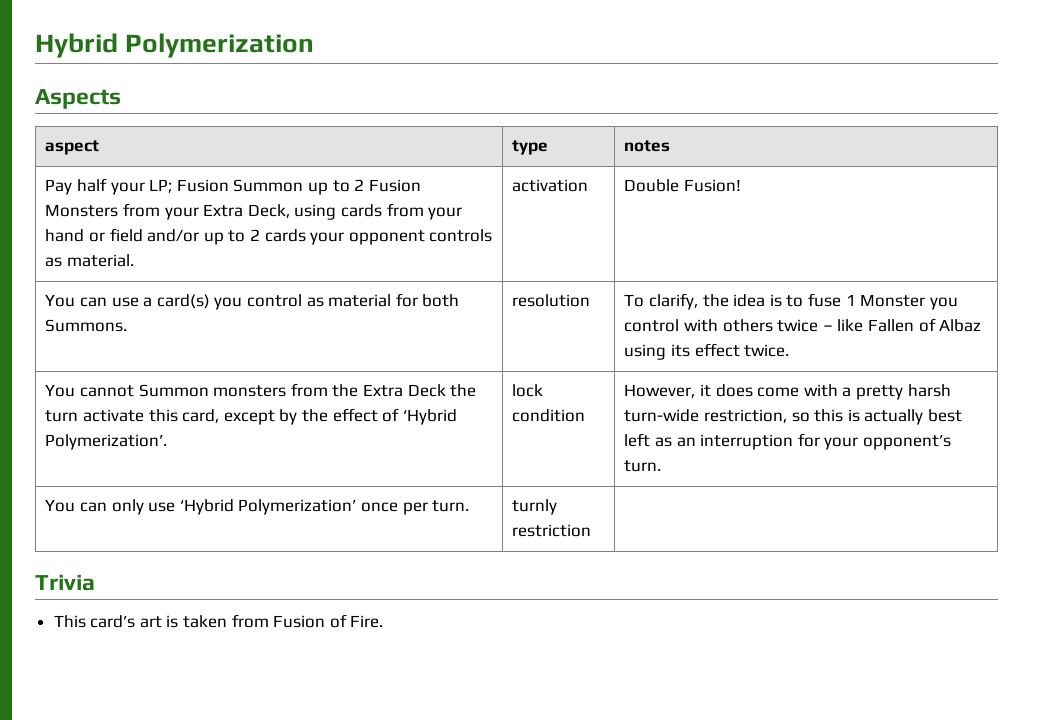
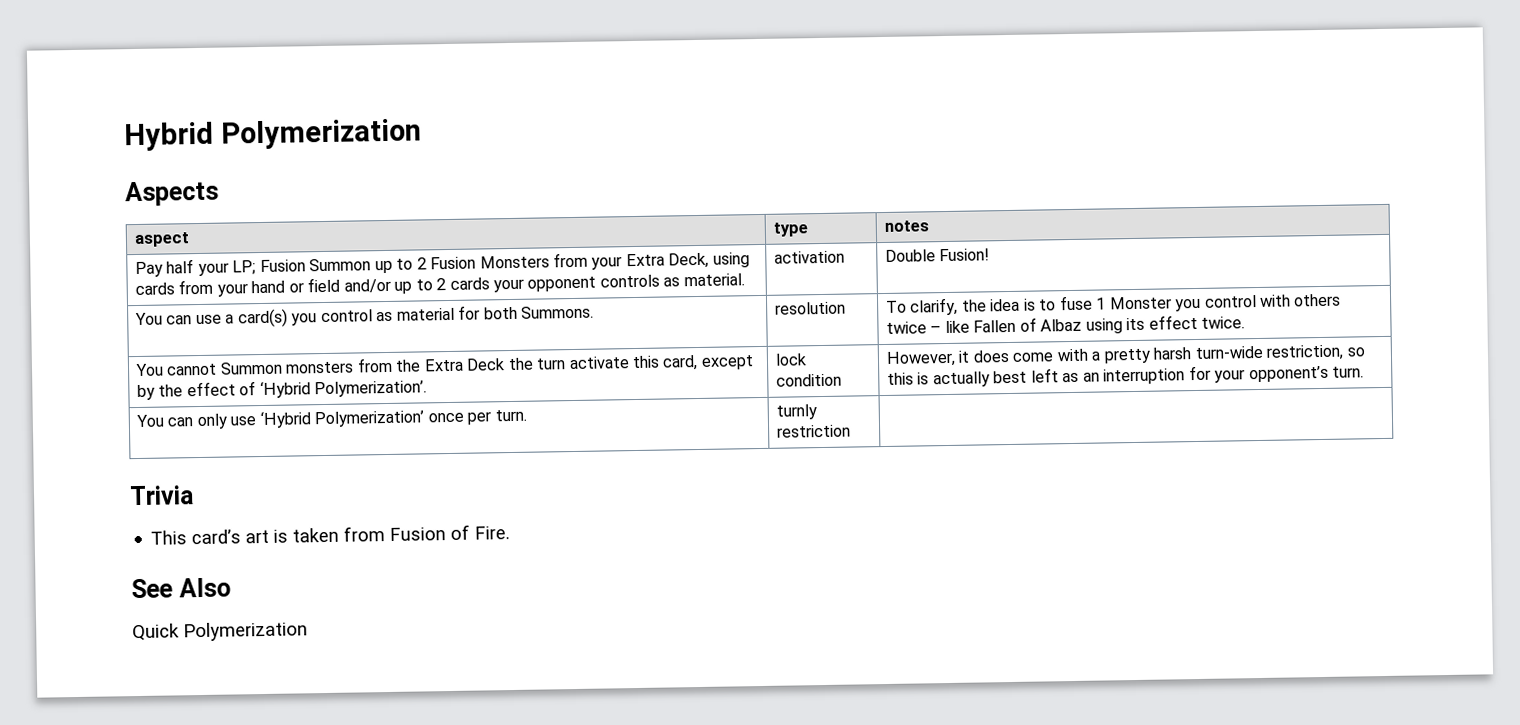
+ See Also
+ Quick Polymerization

